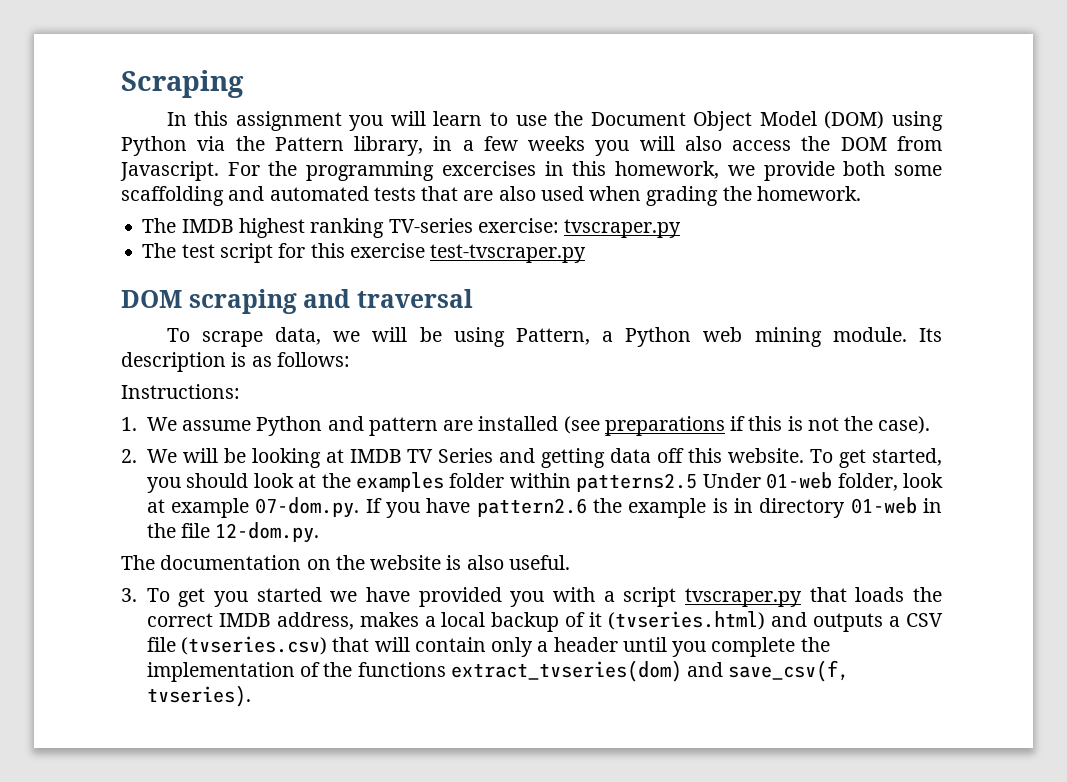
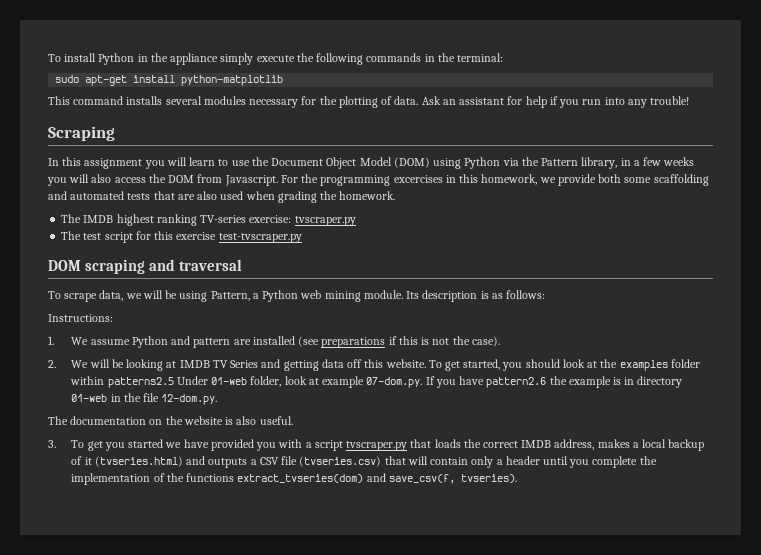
+ To install Python in the appliance simply execute the following commands in the terminal:
+ sudo apt-get install python-matplotlib
+ This command installs several modules necessary for the plotting of data. Ask an assistant for help if you run into any trouble!

